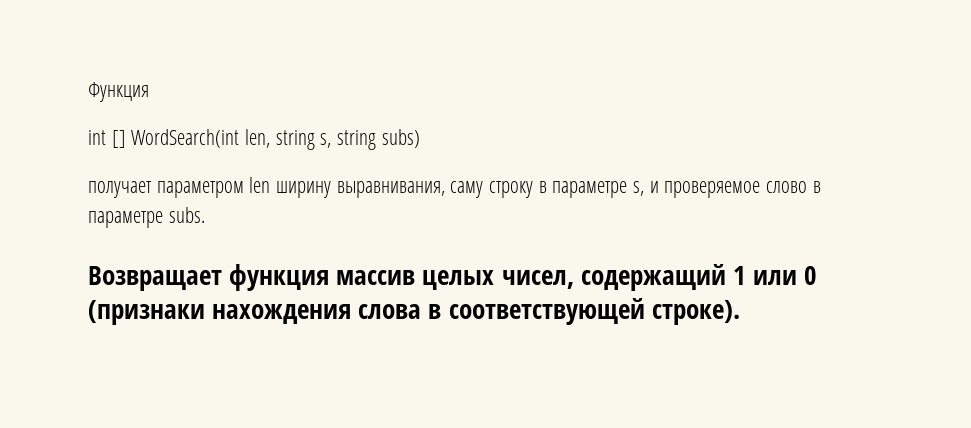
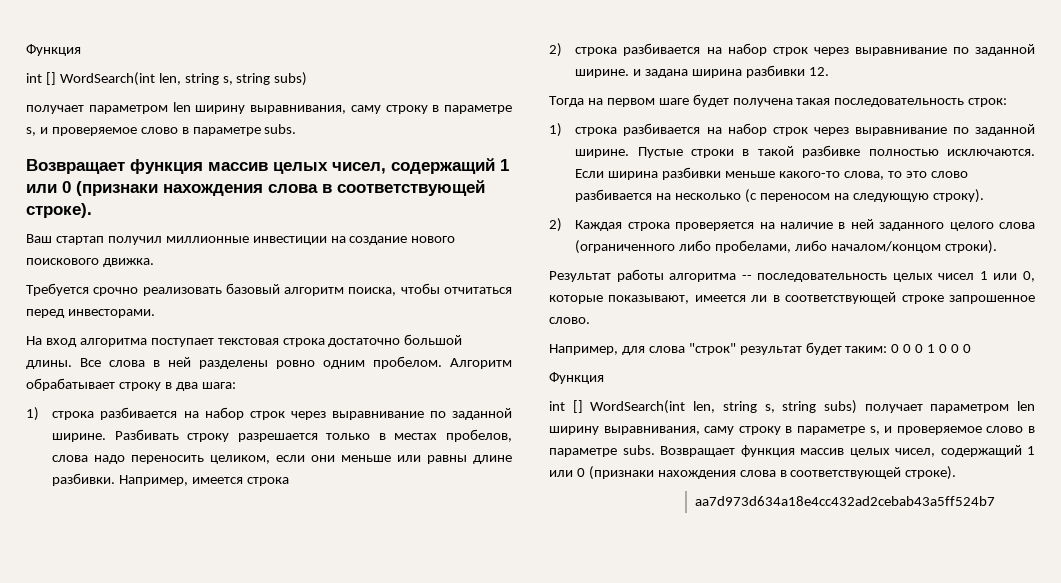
+ Ваш стартап получил миллионные инвестиции на создание нового поискового движка.
+ Требуется срочно реализовать базовый алгоритм поиска, чтобы отчитаться перед инвесторами.
+ На вход алгоритма поступает текстовая строка достаточно большой длины. Все слова в ней разделены ровно одним пробелом. Алгоритм обрабатывает строку в два шага:
+ 1) строка разбивается на набор строк через выравнивание по заданной ширине. Разбивать строку разрешается только в местах пробелов, слова надо переносить целиком, если они меньше или равны длине разбивки. Например, имеется строка
+ 2) строка разбивается на набор строк через выравнивание по заданной ширине. и задана ширина разбивки 12.
+ Тогда на первом шаге будет получена такая последовательность строк:
+ 1) строка разбивается на набор строк через выравнивание по заданной ширине. Пустые строки в такой разбивке полностью исключаются. Если ширина разбивки меньше какого-то слова, то это слово разбивается на несколько (с переносом на следующую строку).
+ 2) Каждая строка проверяется на наличие в ней заданного целого слова (ограниченного либо пробелами, либо началом/концом строки).
+ Результат работы алгоритма -- последовательность целых чисел 1 или 0, которые показывают, имеется ли в соответствующей строке запрошенное слово.
+ Например, для слова "строк" результат будет таким: 0 0 0 1 0 0 0
+ Функция
+ int [] WordSearch(int len, string s, string subs) получает параметром len ширину выравнивания, саму строку в параметре s, и проверяемое слово в параметре subs. Возвращает функция массив целых чисел, содержащий 1 или 0 (признаки нахождения слова в соответствующей строке).
+ aa7d973d634a18e4cc432ad2cebab43a5ff524b7

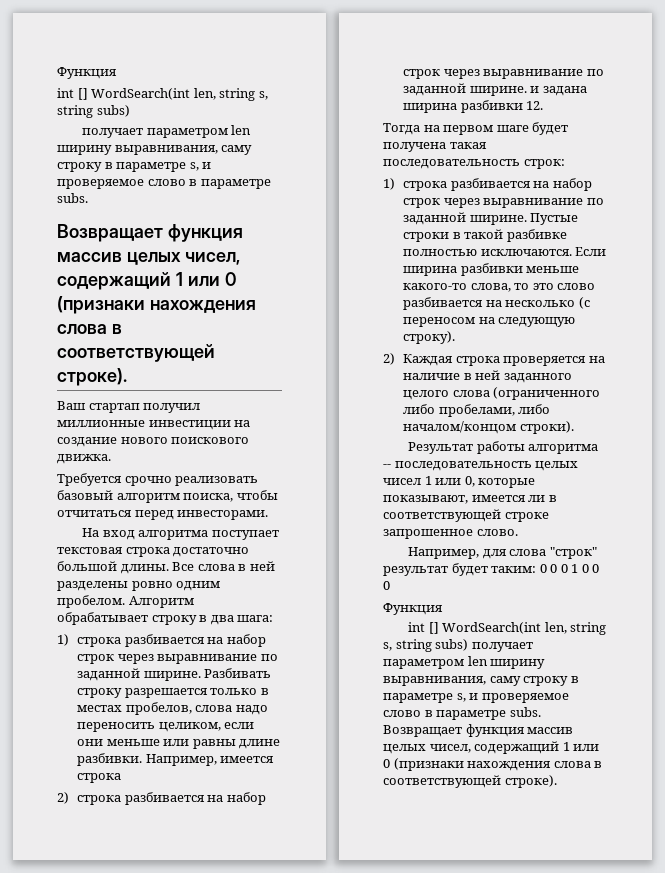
- aa7d973d634a18e4cc432ad2cebab43a5ff524b7

